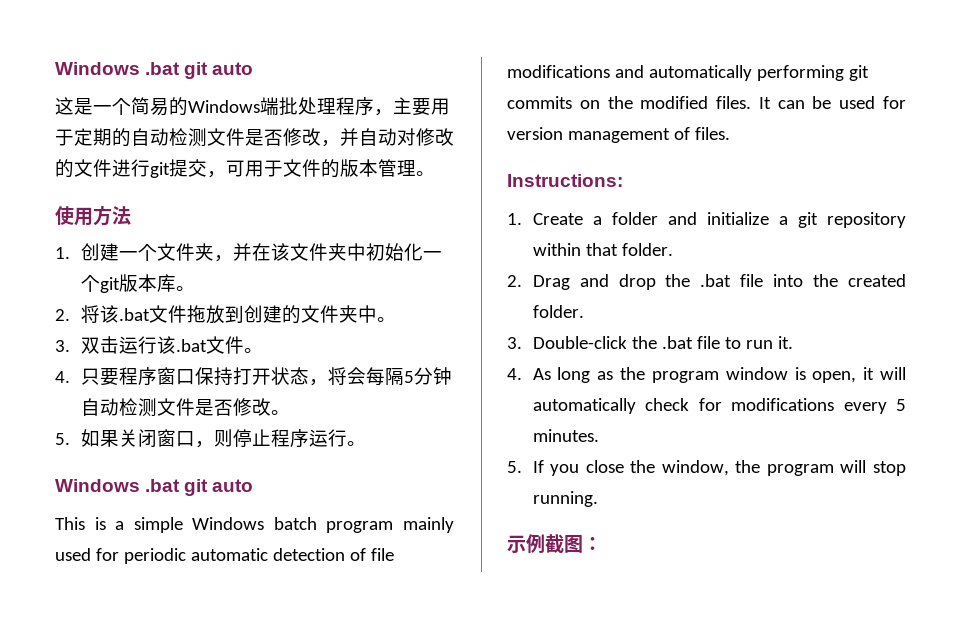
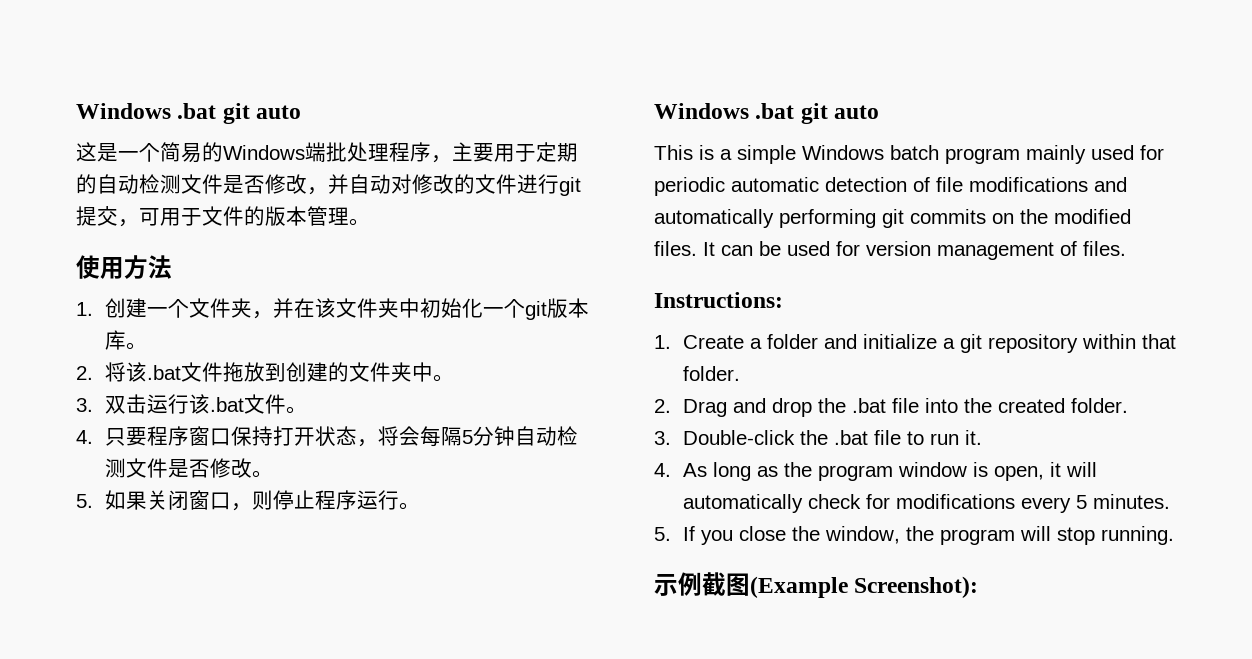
- 示例截图：
+ 示例截图(Example Screenshot):

